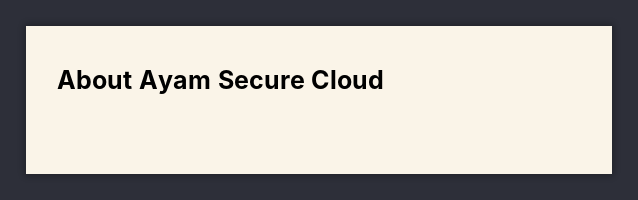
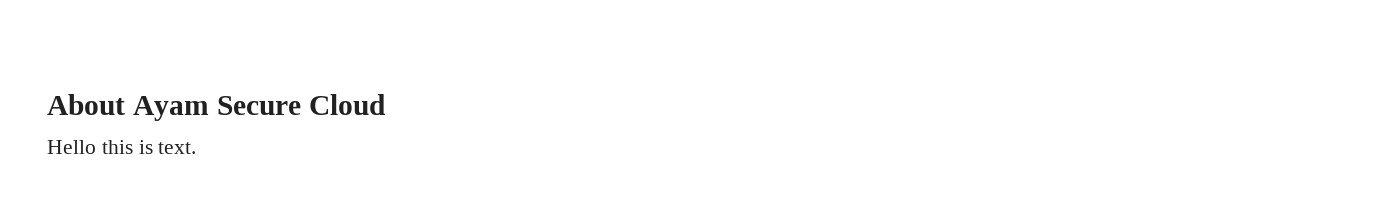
+ Hello this is text.

